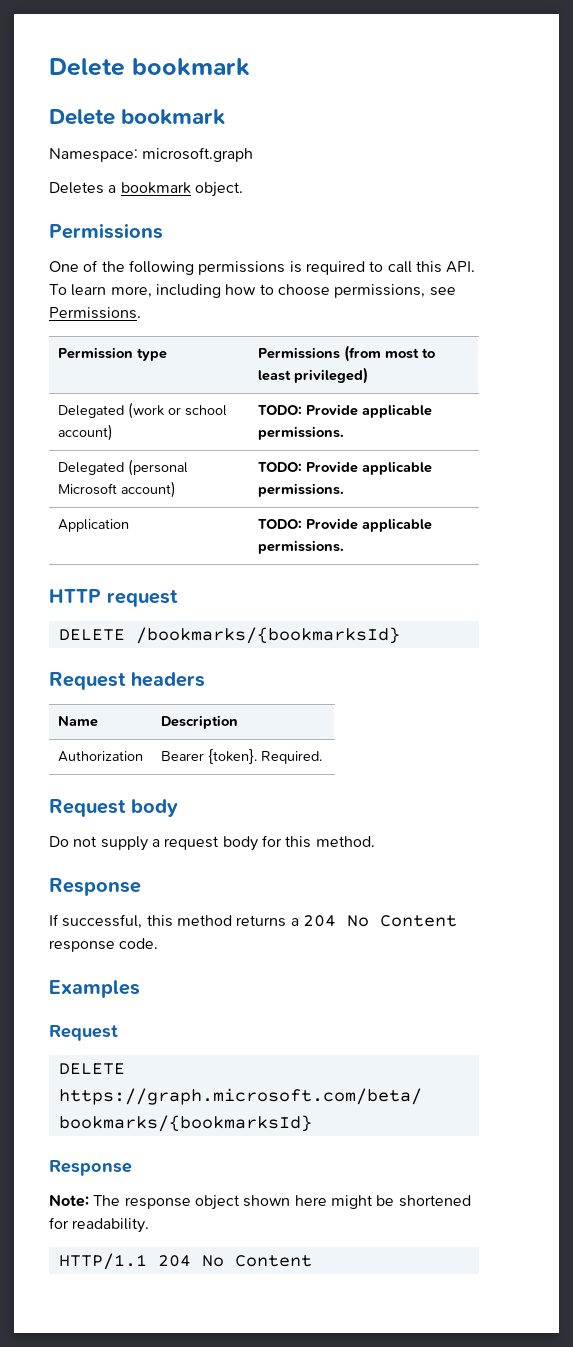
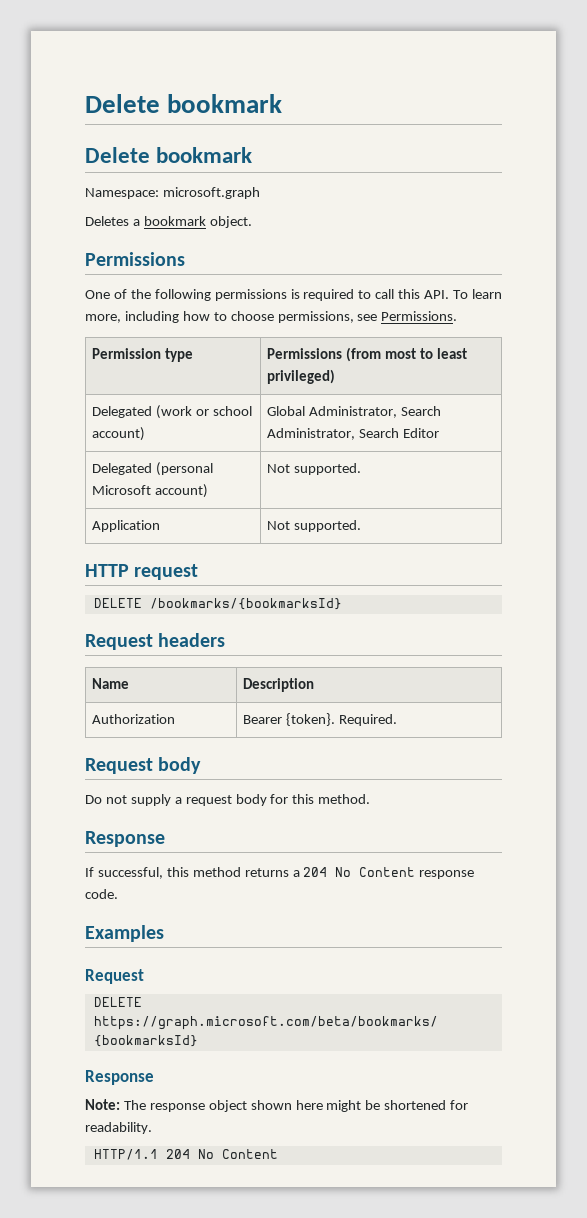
- Delegated (work or school account) | TODO: Provide applicable permissions.
- Delegated (personal Microsoft account) | TODO: Provide applicable permissions.
- Application | TODO: Provide applicable permissions.
+ Delegated (work or school account) | Global Administrator, Search Administrator, Search Editor
+ Delegated (personal Microsoft account) | Not supported.
+ Application | Not supported.

